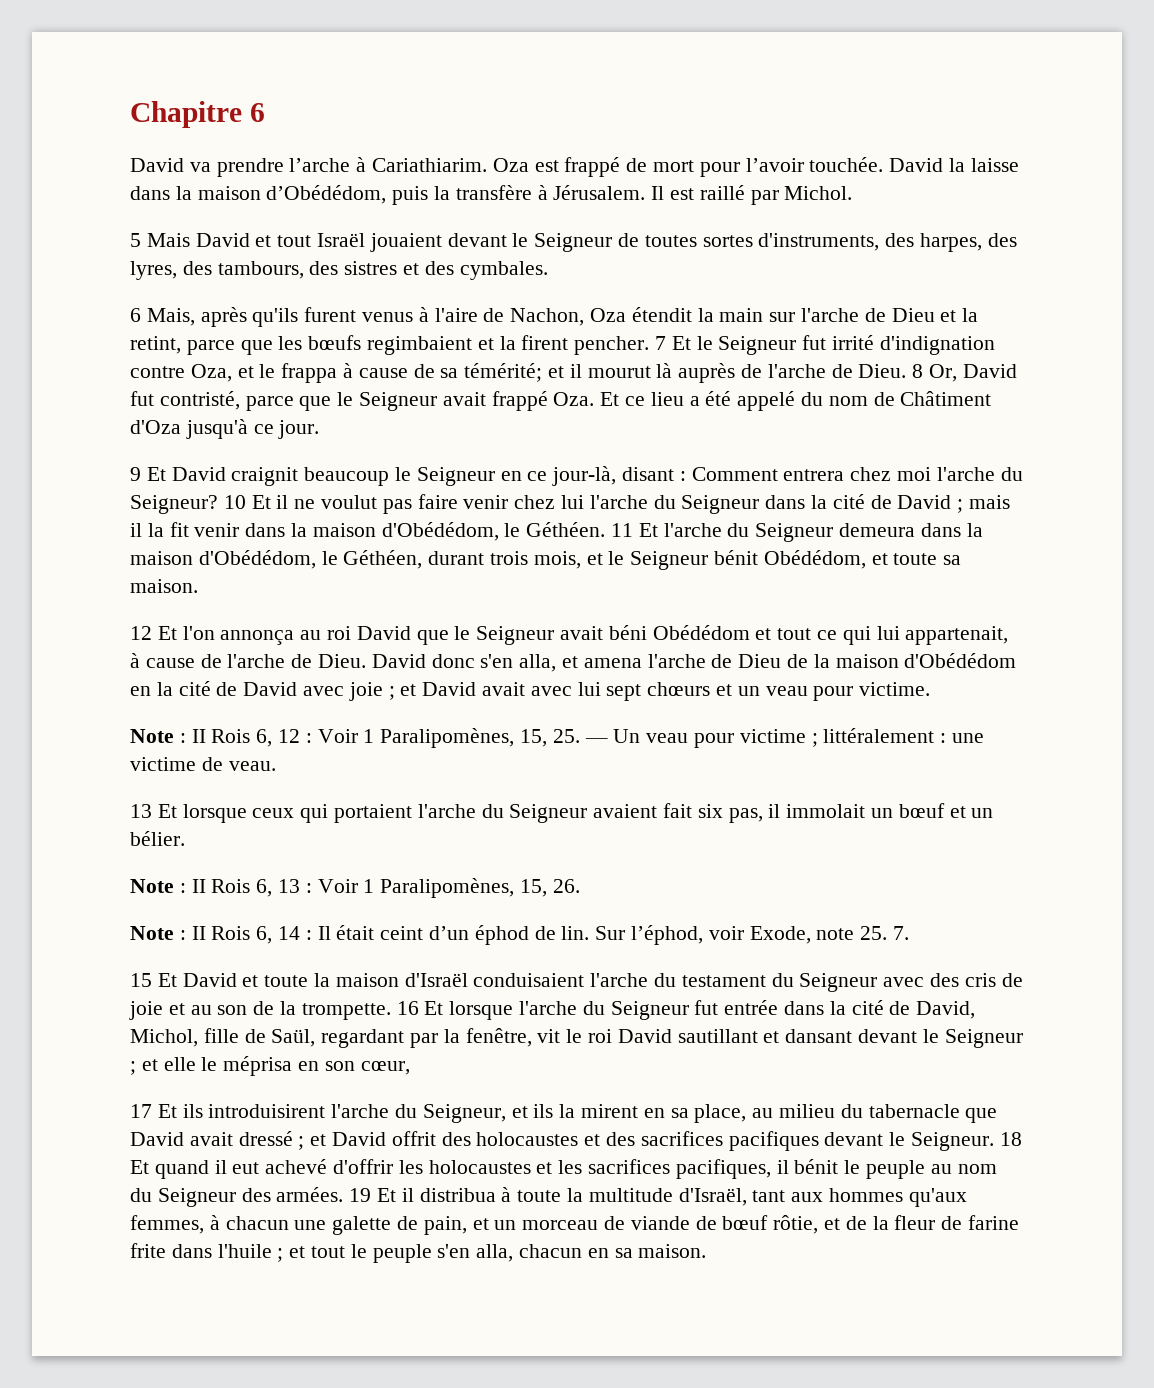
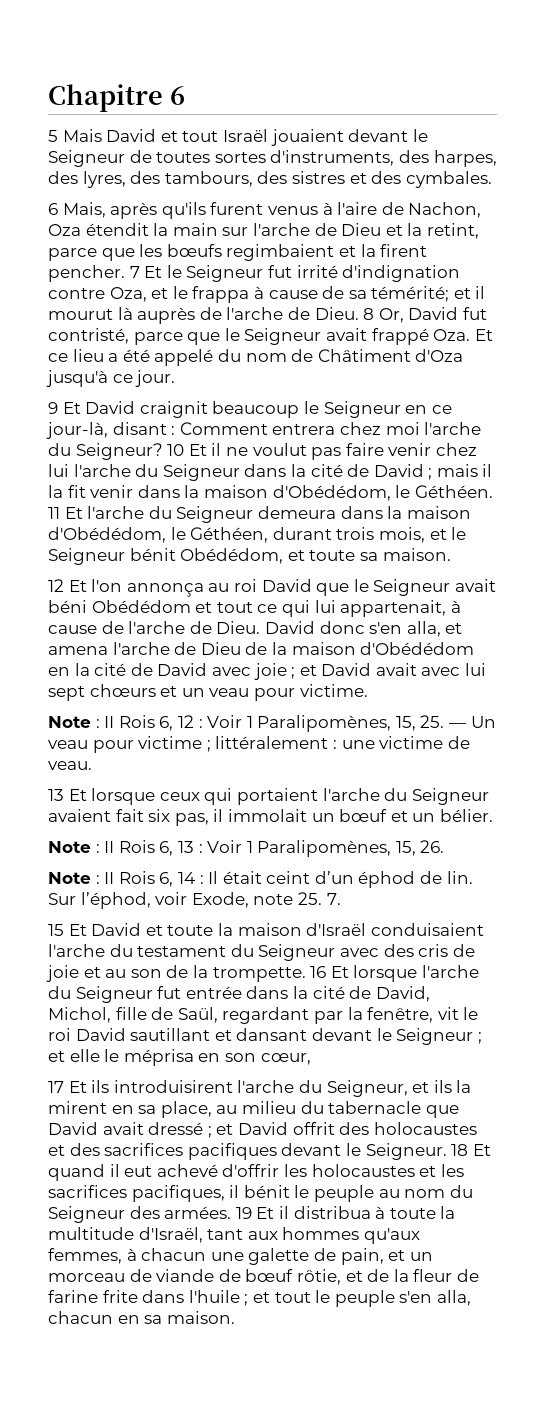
- David va prendre l’arche à Cariathiarim. Oza est frappé de mort pour l’avoir touchée. David la laisse dans la maison d’Obédédom, puis la transfère à Jérusalem. Il est raillé par Michol.

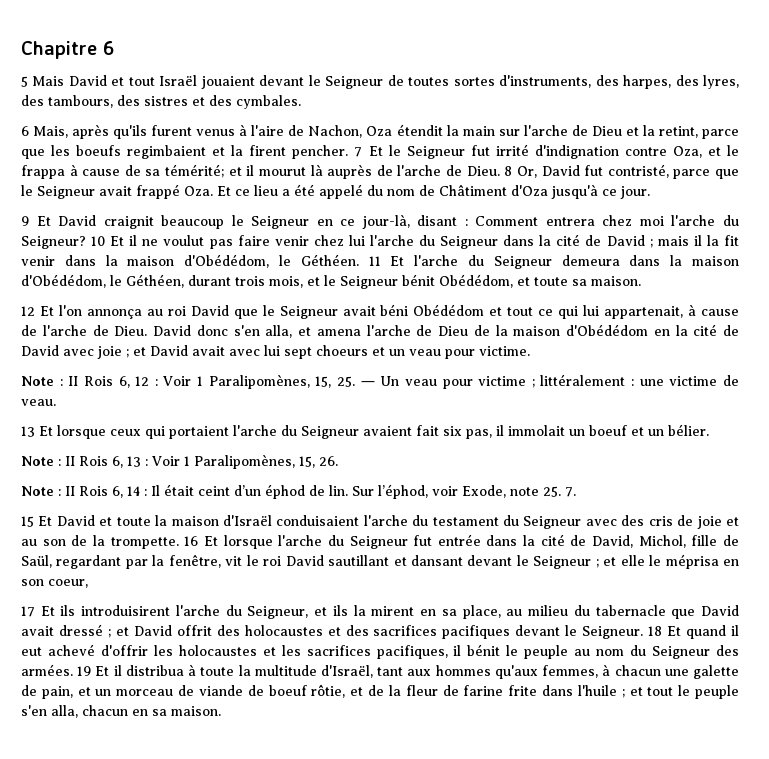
- 6 Mais, après qu'ils furent venus à l'aire de Nachon, Oza étendit la main sur l'arche de Dieu et la retint, parce que les bœufs regimbaient et la firent pencher.
+ 6 Mais, après qu'ils furent venus à l'aire de Nachon, Oza étendit la main sur l'arche de Dieu et la retint, parce que les boeufs regimbaient et la firent pencher.
- David donc s'en alla, et amena l'arche de Dieu de la maison d'Obédédom en la cité de David avec joie ; et David avait avec lui sept chœurs et un veau pour victime.
+ David donc s'en alla, et amena l'arche de Dieu de la maison d'Obédédom en la cité de David avec joie ; et David avait avec lui sept choeurs et un veau pour victime.
- 13 Et lorsque ceux qui portaient l'arche du Seigneur avaient fait six pas, il immolait un bœuf et un bélier.
+ 13 Et lorsque ceux qui portaient l'arche du Seigneur avaient fait six pas, il immolait un boeuf et un bélier.
- 16 Et lorsque l'arche du Seigneur fut entrée dans la cité de David, Michol, fille de Saül, regardant par la fenêtre, vit le roi David sautillant et dansant devant le Seigneur ; et elle le méprisa en son cœur,
+ 16 Et lorsque l'arche du Seigneur fut entrée dans la cité de David, Michol, fille de Saül, regardant par la fenêtre, vit le roi David sautillant et dansant devant le Seigneur ; et elle le méprisa en son coeur,
- 19 Et il distribua à toute la multitude d'Israël, tant aux hommes qu'aux femmes, à chacun une galette de pain, et un morceau de viande de bœuf rôtie, et de la fleur de farine frite dans l'huile ; et tout le peuple s'en alla, chacun en sa maison.
+ 19 Et il distribua à toute la multitude d'Israël, tant aux hommes qu'aux femmes, à chacun une galette de pain, et un morceau de viande de boeuf rôtie, et de la fleur de farine frite dans l'huile ; et tout le peuple s'en alla, chacun en sa maison.

